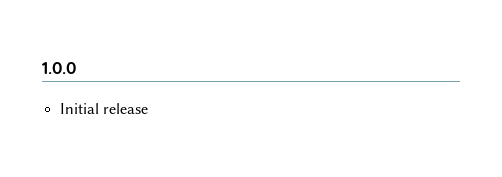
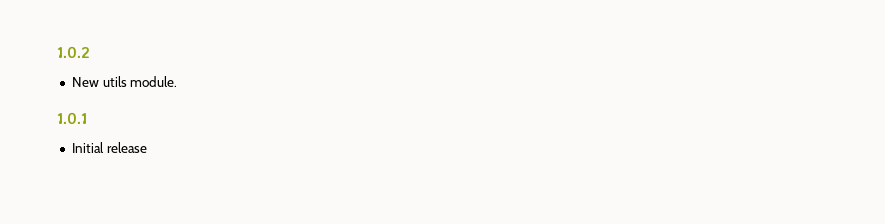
- 1.0.0
+ 1.0.2
+ New utils module.
+ 1.0.1

